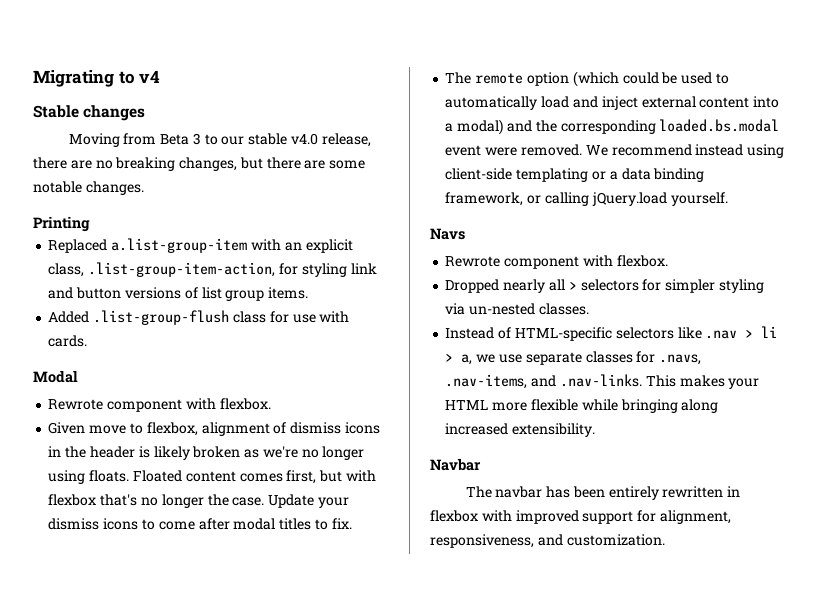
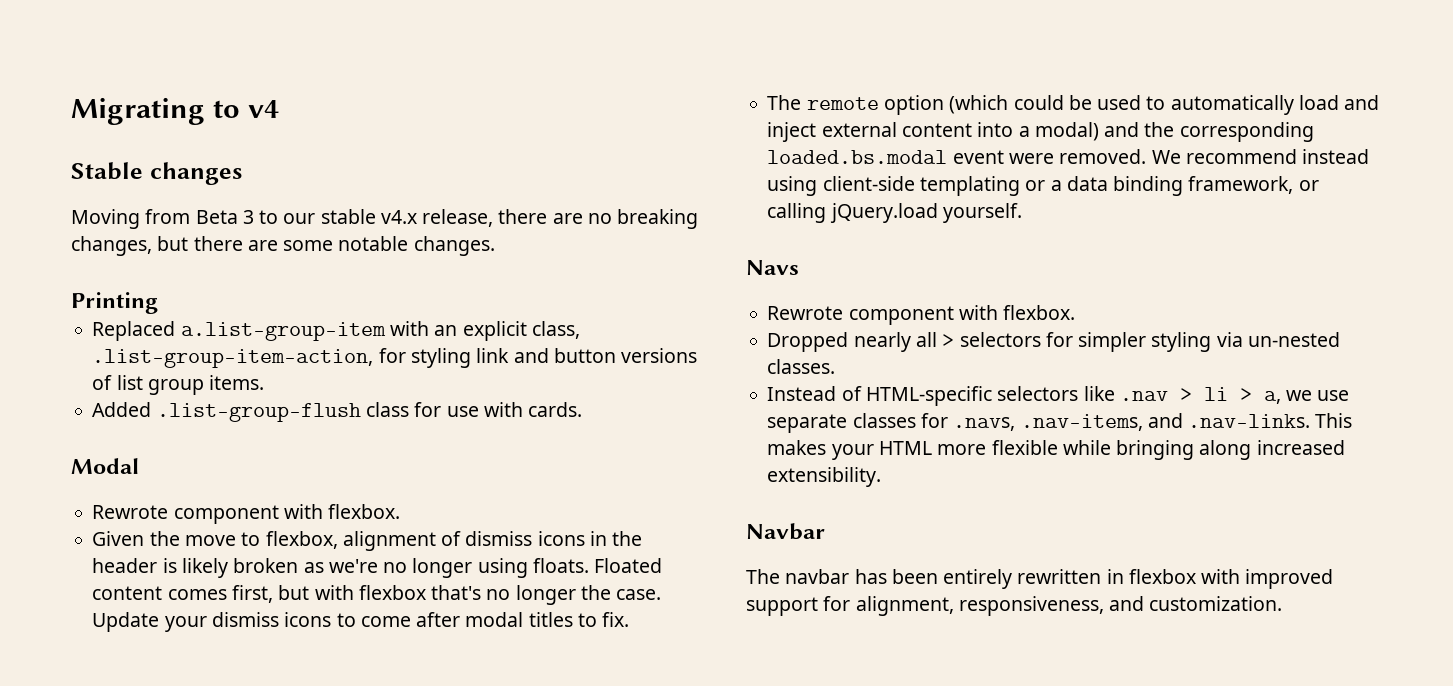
- Moving from Beta 3 to our stable v4.0 release, there are no breaking changes, but there are some notable changes.
+ Moving from Beta 3 to our stable v4.x release, there are no breaking changes, but there are some notable changes.
- Given move to flexbox, alignment of dismiss icons in the header is likely broken as we're no longer using floats.
+ Given the move to flexbox, alignment of dismiss icons in the header is likely broken as we're no longer using floats.

